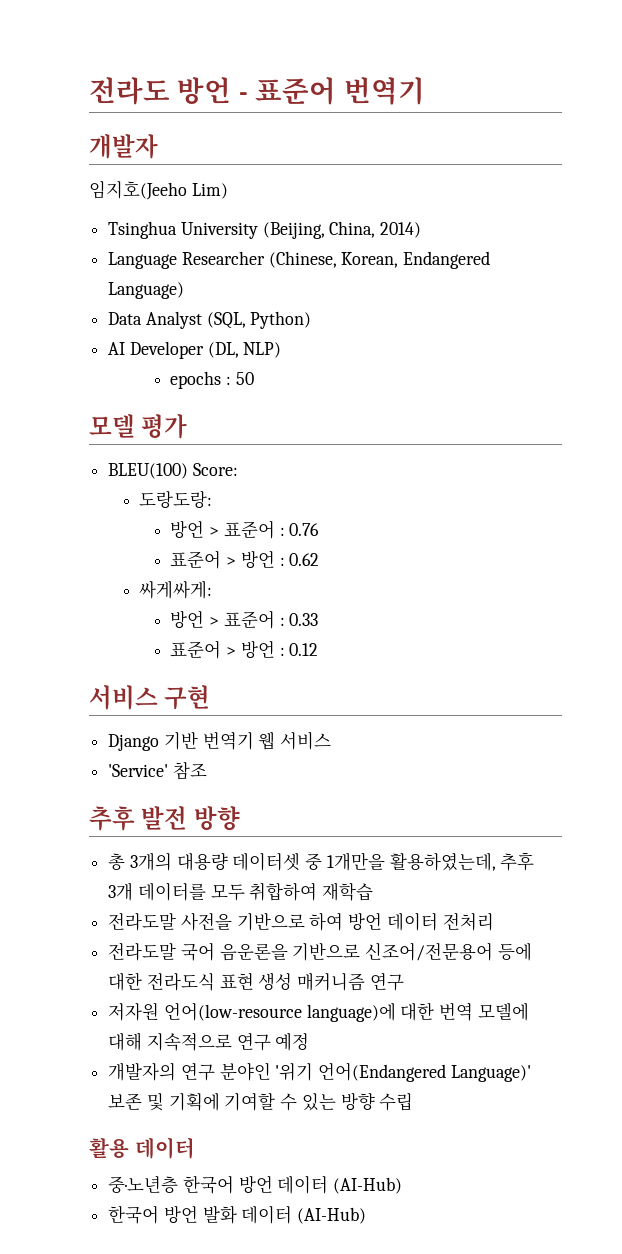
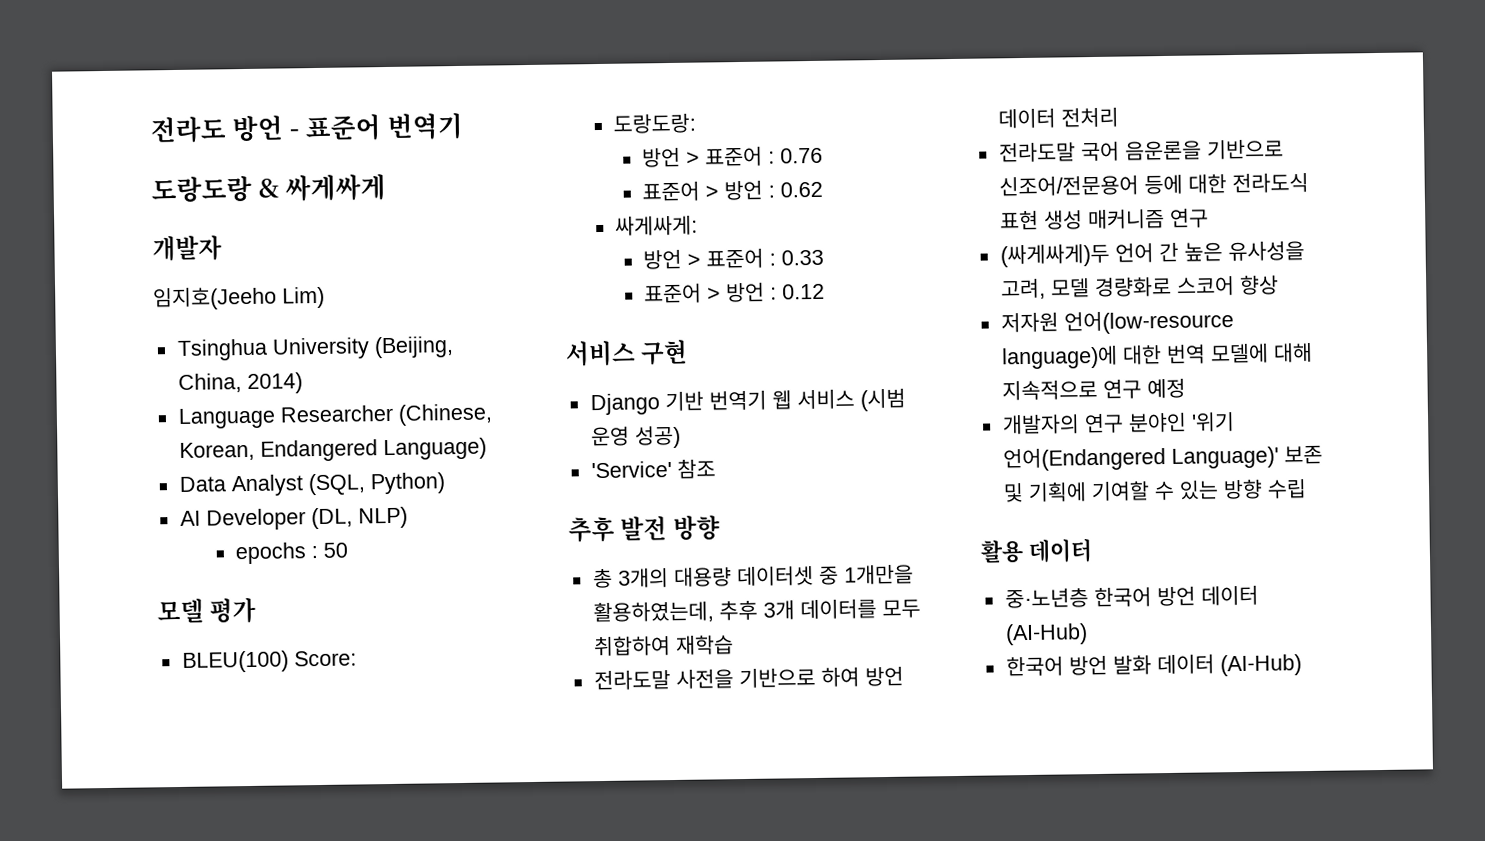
+ 도랑도랑 & 싸게싸게
- Django 기반 번역기 웹 서비스
+ Django 기반 번역기 웹 서비스 (시범 운영 성공)
+ (싸게싸게)두 언어 간 높은 유사성을 고려, 모델 경량화로 스코어 향상

